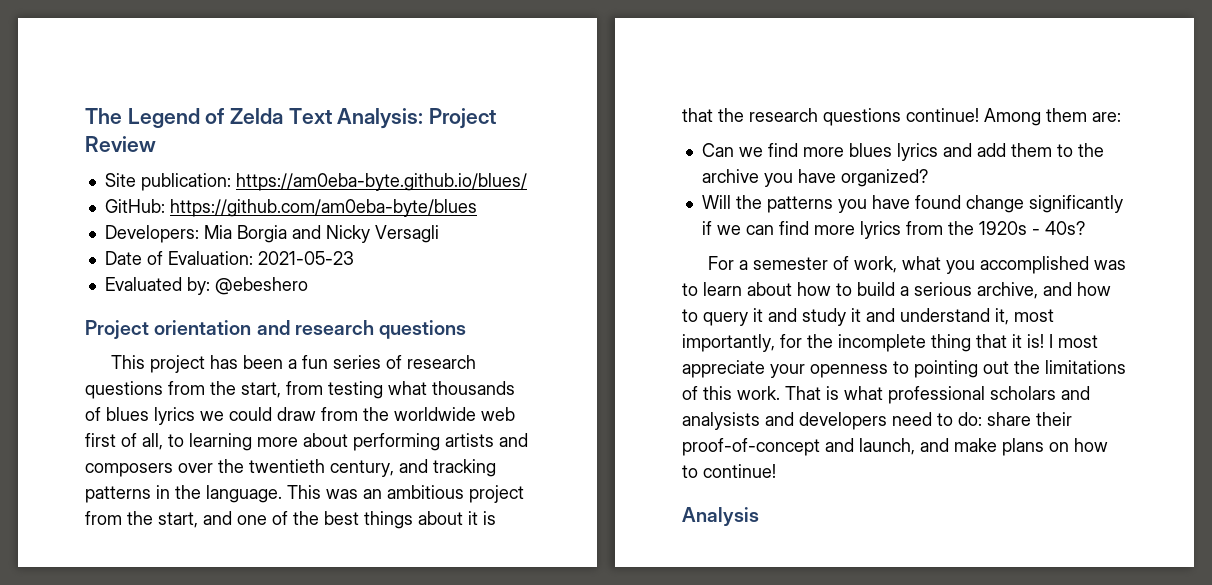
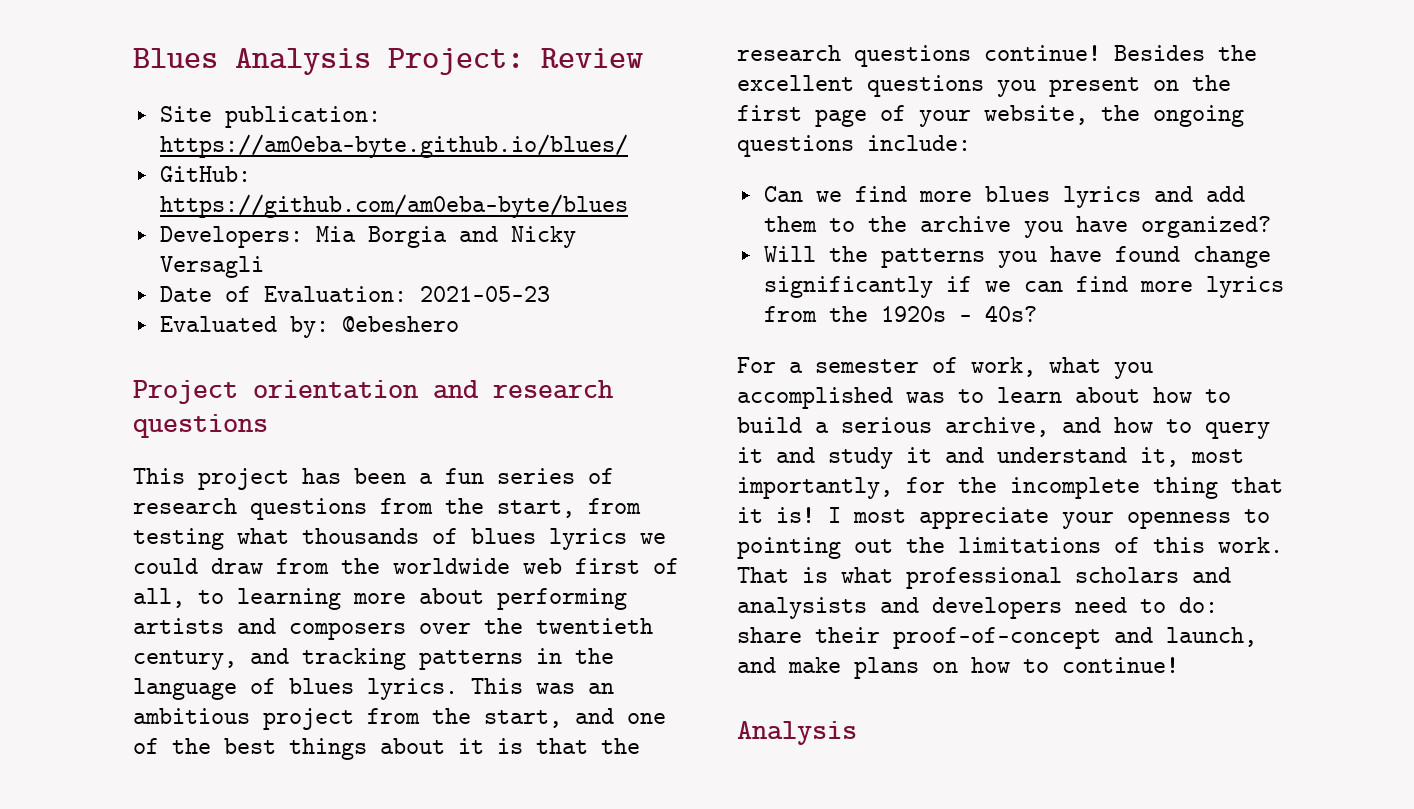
- The Legend of Zelda Text Analysis: Project Review
+ Blues Analysis Project: Review
- This project has been a fun series of research questions from the start, from testing what thousands of blues lyrics we could draw from the worldwide web first of all, to learning more about performing artists and composers over the twentieth century, and tracking patterns in the language.
+ This project has been a fun series of research questions from the start, from testing what thousands of blues lyrics we could draw from the worldwide web first of all, to learning more about performing artists and composers over the twentieth century, and tracking patterns in the language of blues lyrics.
- Among them are:
+ Besides the excellent questions you present on the first page of your website, the ongoing questions include:

